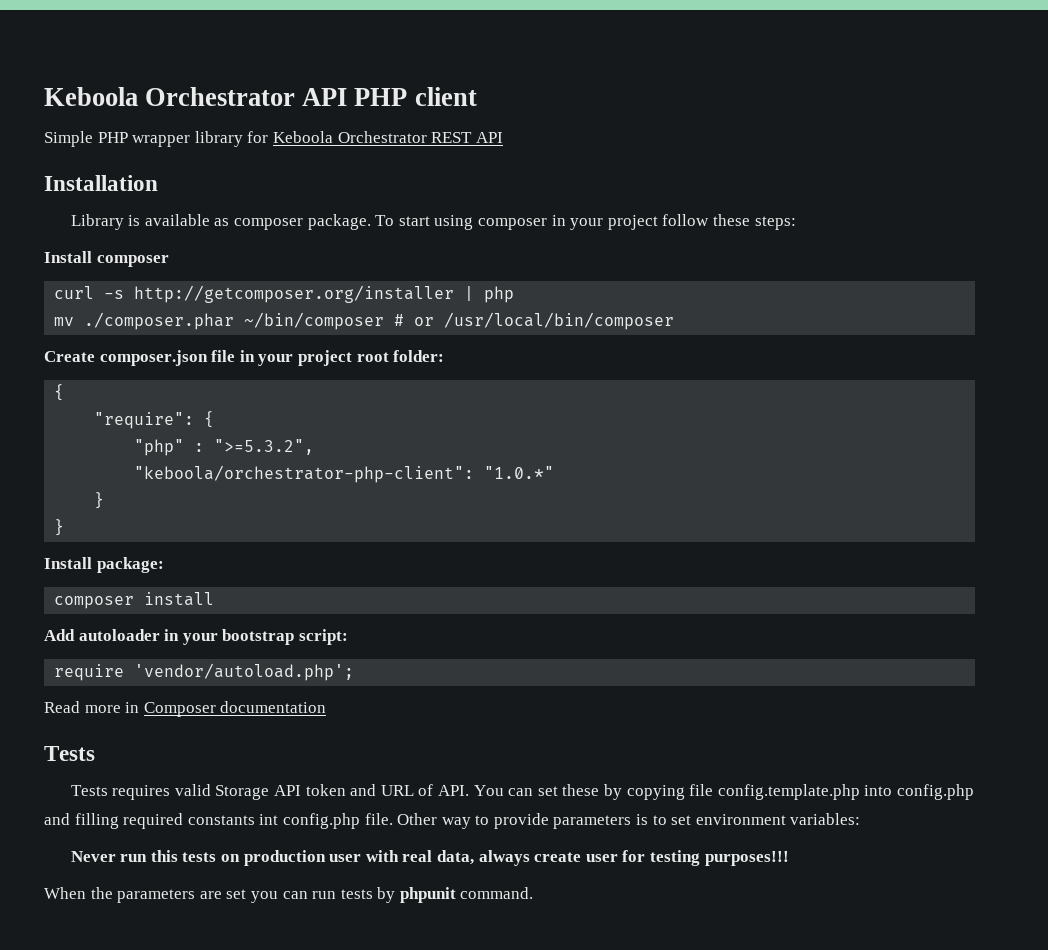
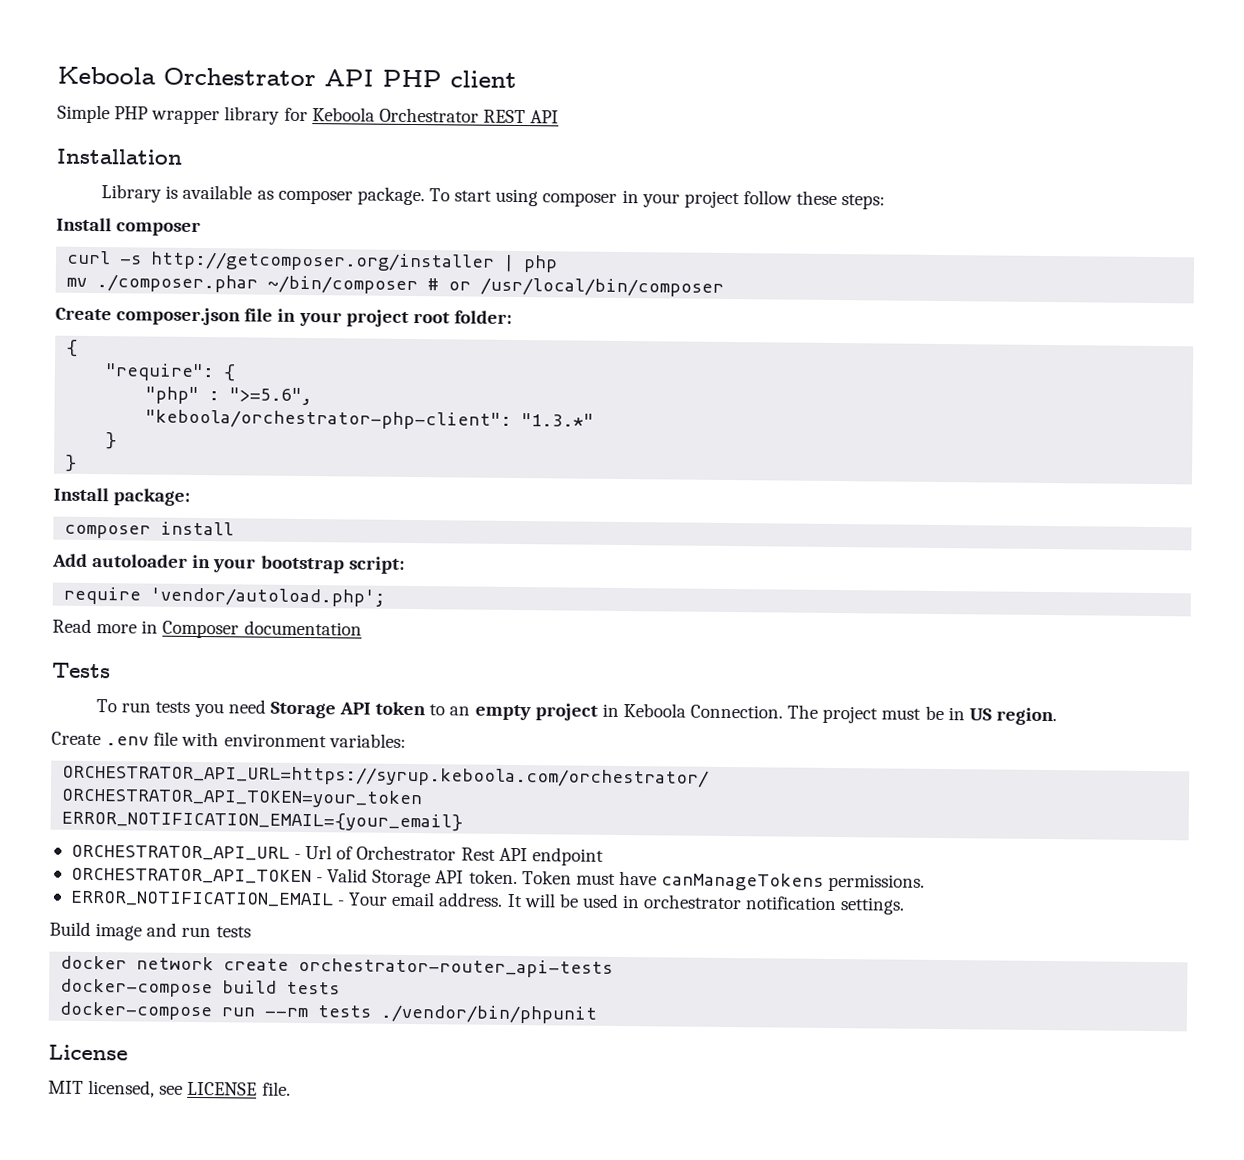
- "php" : ">=5.3.2",
+ "php" : ">=5.6",
- "keboola/orchestrator-php-client": "1.0.*"
+ "keboola/orchestrator-php-client": "1.3.*"
- Tests requires valid Storage API token and URL of API. You can set these by copying file config.template.php into config.php and filling required constants int config.php file. Other way to provide parameters is to set environment variables:
- Never run this tests on production user with real data, always create user for testing purposes!!!
- When the parameters are set you can run tests by phpunit command.
+ To run tests you need Storage API token to an empty project in Keboola Connection. The project must be in US region.
+ Create .env file with environment variables:
+ ORCHESTRATOR_API_URL=https://syrup.keboola.com/orchestrator/
+ ORCHESTRATOR_API_TOKEN=your_token
+ ERROR_NOTIFICATION_EMAIL={your_email}
+ ORCHESTRATOR_API_URL - Url of Orchestrator Rest API endpoint
+ ORCHESTRATOR_API_TOKEN - Valid Storage API token. Token must have canManageTokens permissions.
+ ERROR_NOTIFICATION_EMAIL - Your email address. It will be used in orchestrator notification settings.
+ Build image and run tests
+ docker network create orchestrator-router_api-tests
+ docker-compose build tests
+ docker-compose run --rm tests ./vendor/bin/phpunit
+ License
+ MIT licensed, see LICENSE file.

